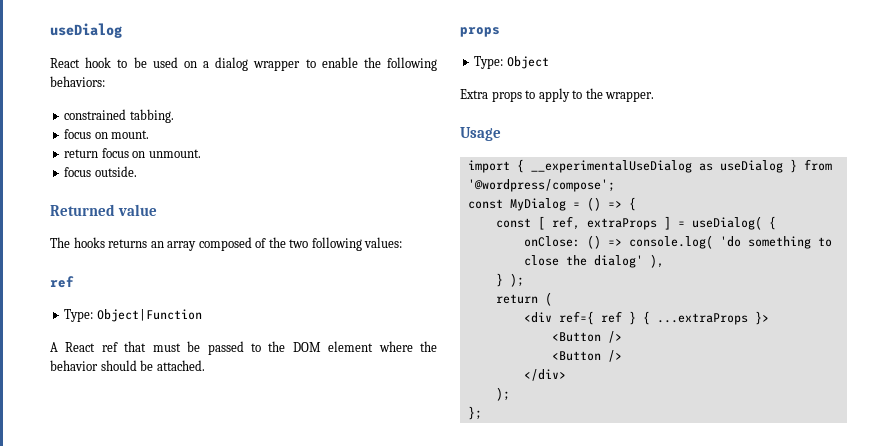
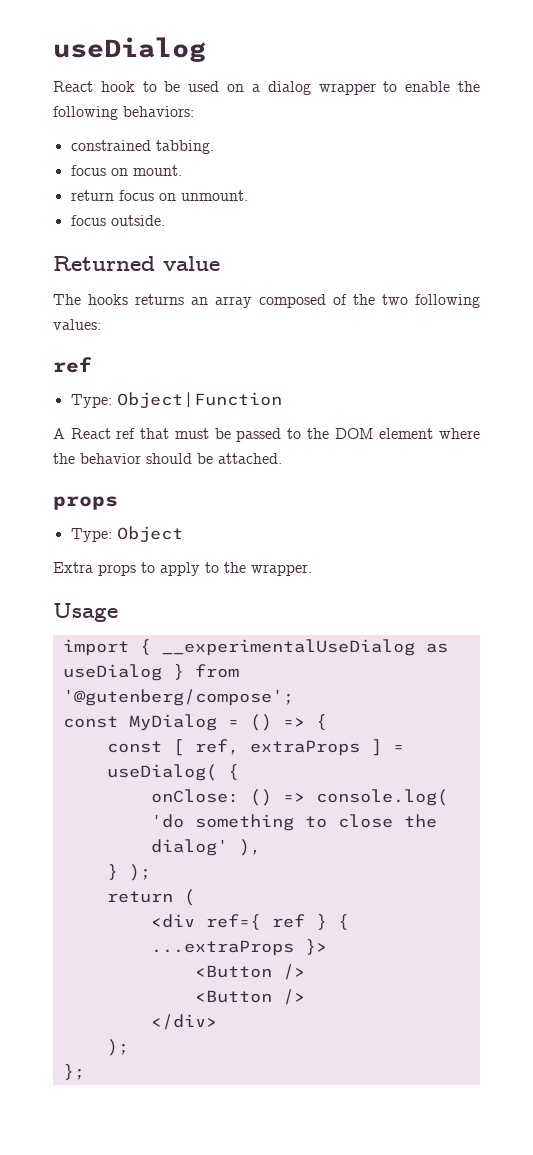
- import { __experimentalUseDialog as useDialog } from '@wordpress/compose';
+ import { __experimentalUseDialog as useDialog } from '@gutenberg/compose';

